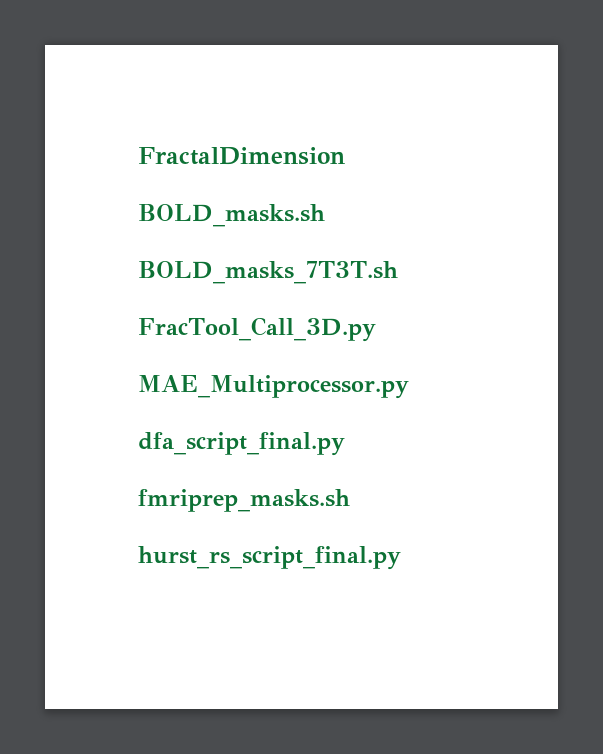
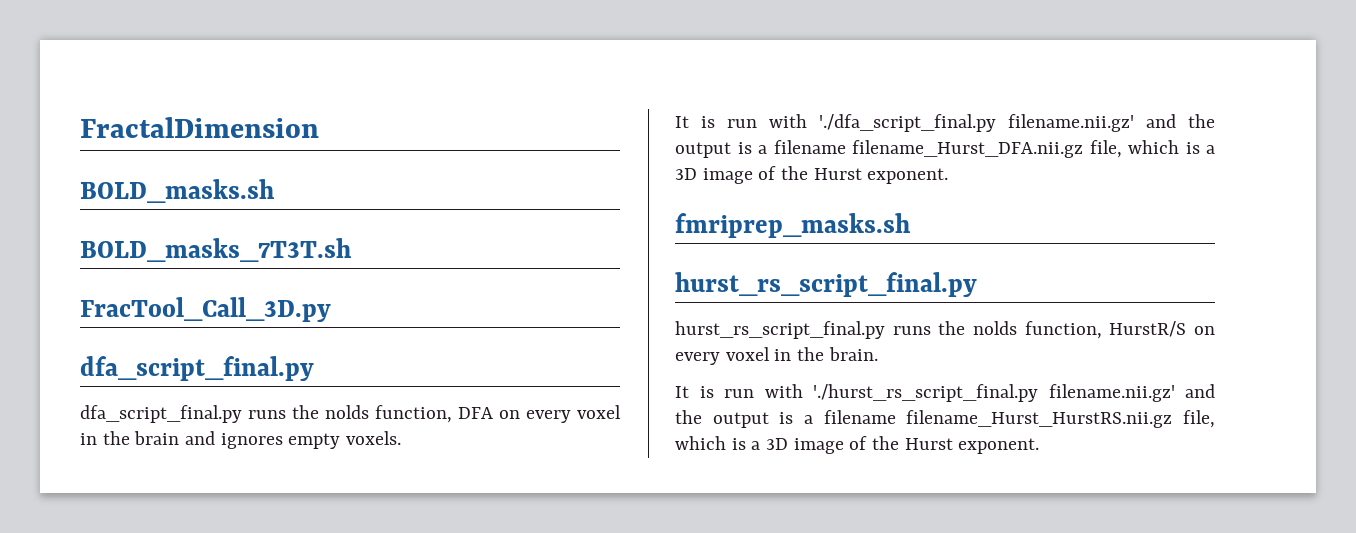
  FracTool_Call_3D.py
- MAE_Multiprocessor.py
  dfa_script_final.py
+ dfa_script_final.py runs the nolds function, DFA on every voxel in the brain and ignores empty voxels.
+ It is run with './dfa_script_final.py filename.nii.gz' and the output is a filename filename_Hurst_DFA.nii.gz file, which is a 3D image of the Hurst exponent.
  fmriprep_masks.sh
  hurst_rs_script_final.py
+ hurst_rs_script_final.py runs the nolds function, HurstR/S on every voxel in the brain.
+ It is run with './hurst_rs_script_final.py filename.nii.gz' and the output is a filename filename_Hurst_HurstRS.nii.gz file, which is a 3D image of the Hurst exponent.

